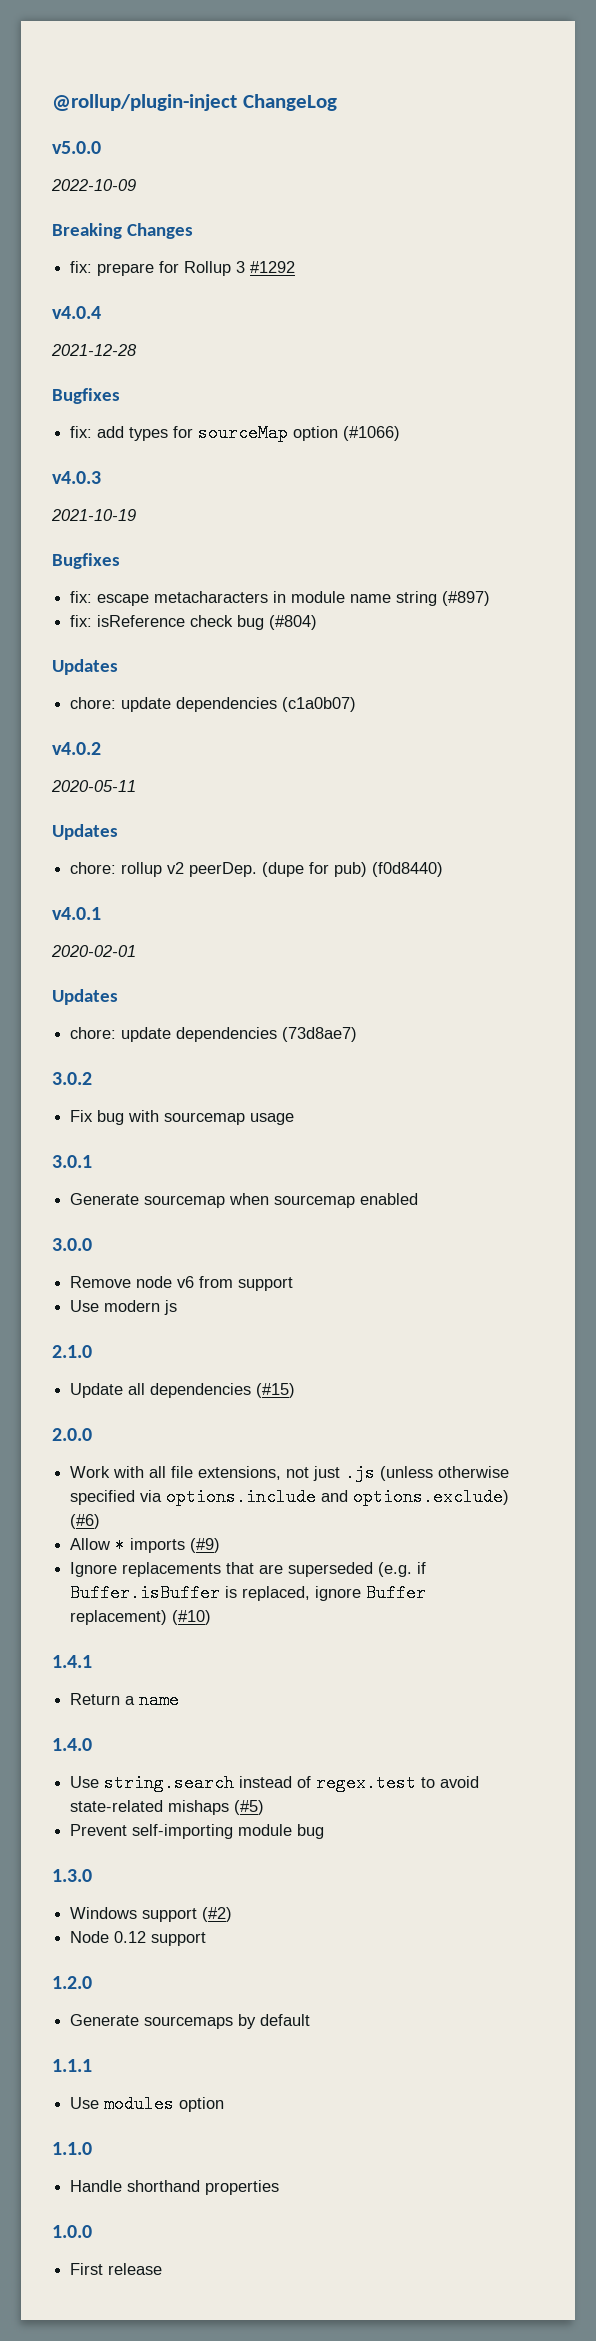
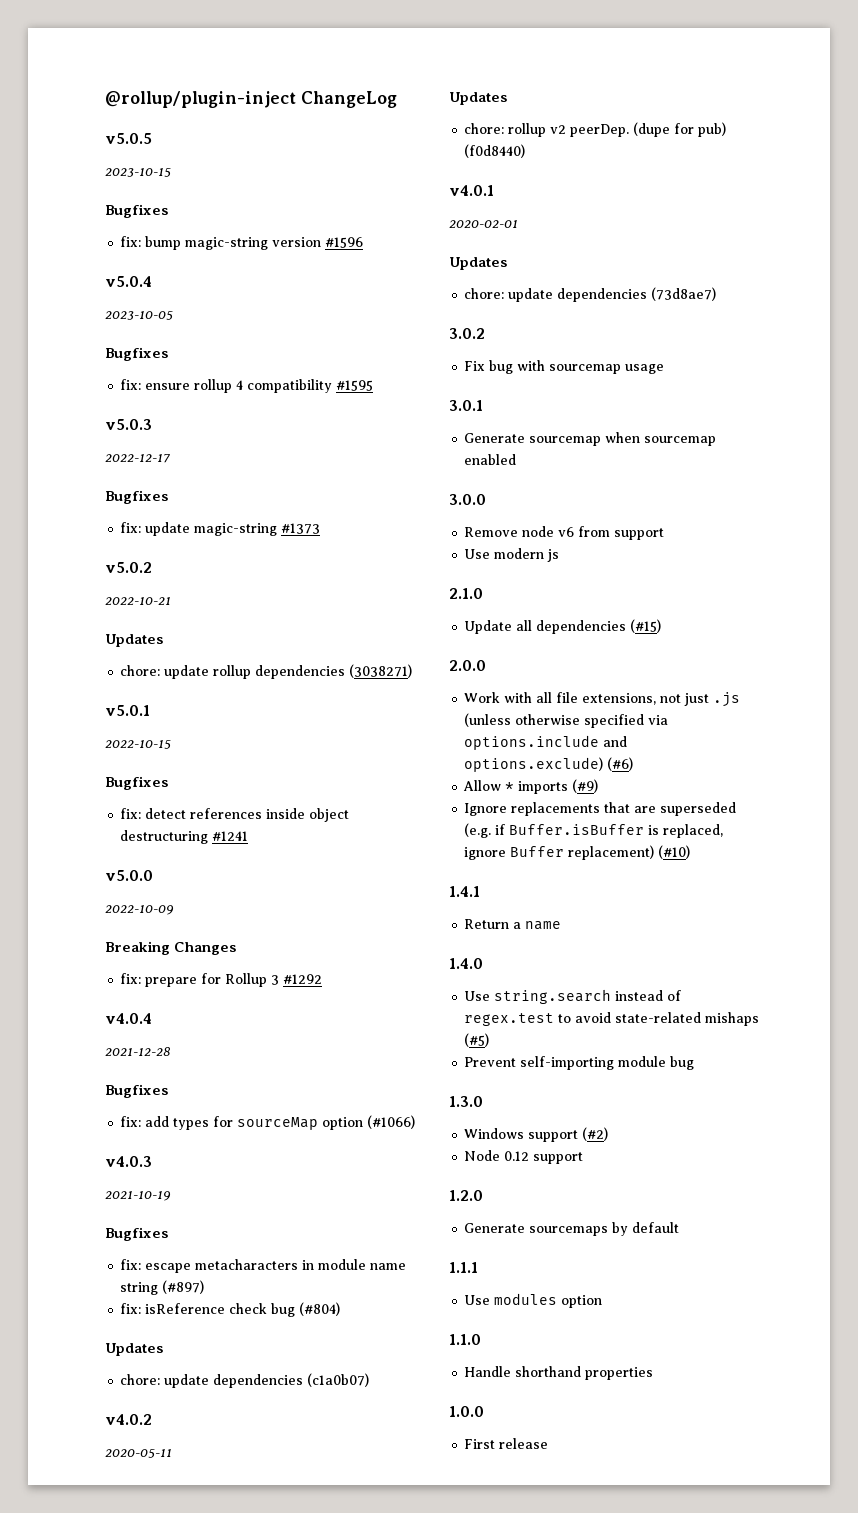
+ v5.0.5
+ 2023-10-15
+ Bugfixes
+ fix: bump magic-string version #1596
+ v5.0.4
+ 2023-10-05
+ Bugfixes
+ fix: ensure rollup 4 compatibility #1595
+ v5.0.3
+ 2022-12-17
+ Bugfixes
+ fix: update magic-string #1373
+ v5.0.2
+ 2022-10-21
+ Updates
+ chore: update rollup dependencies (3038271)
+ v5.0.1
+ 2022-10-15
+ Bugfixes
+ fix: detect references inside object destructuring #1241

